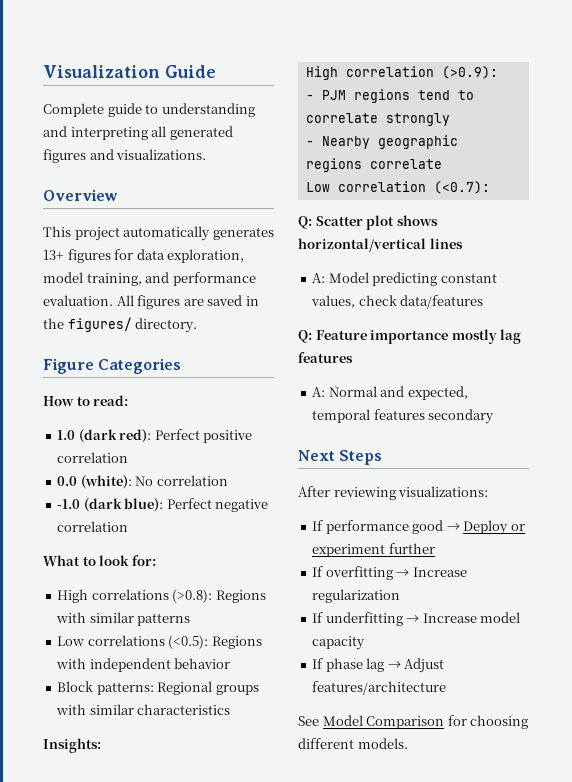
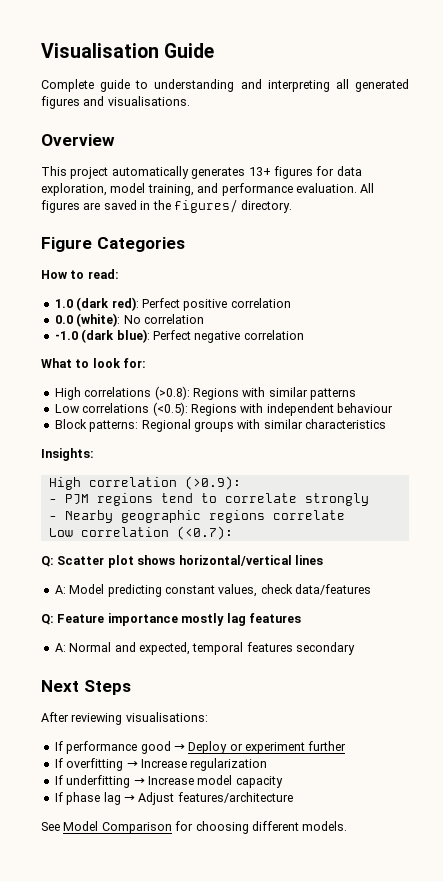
- Visualization Guide
+ Visualisation Guide
- Complete guide to understanding and interpreting all generated figures and visualizations.
+ Complete guide to understanding and interpreting all generated figures and visualisations.
- Low correlations (<0.5): Regions with independent behavior
+ Low correlations (<0.5): Regions with independent behaviour
- After reviewing visualizations:
+ After reviewing visualisations:

